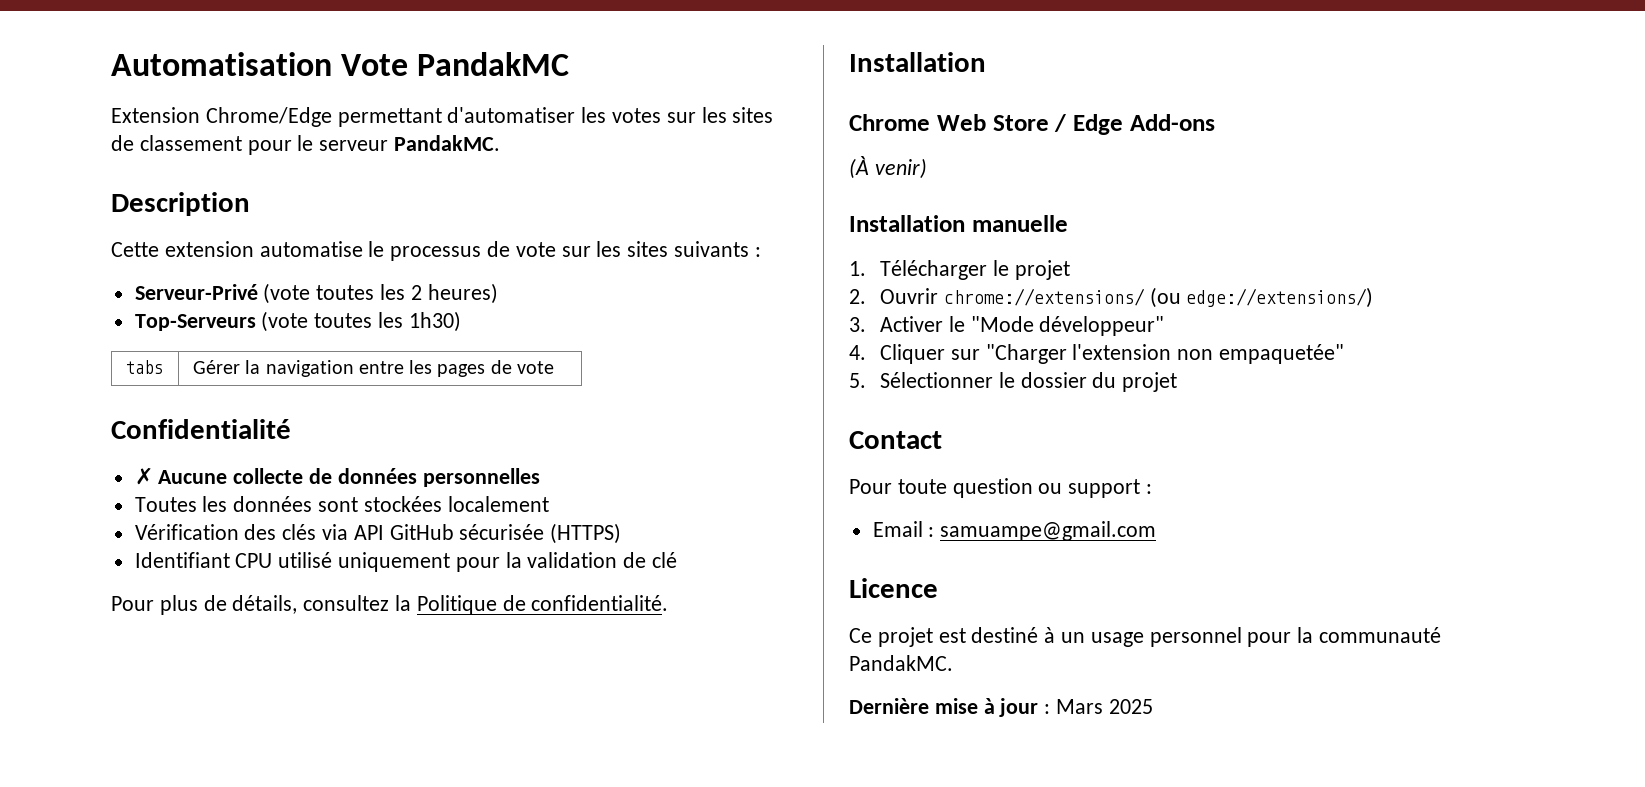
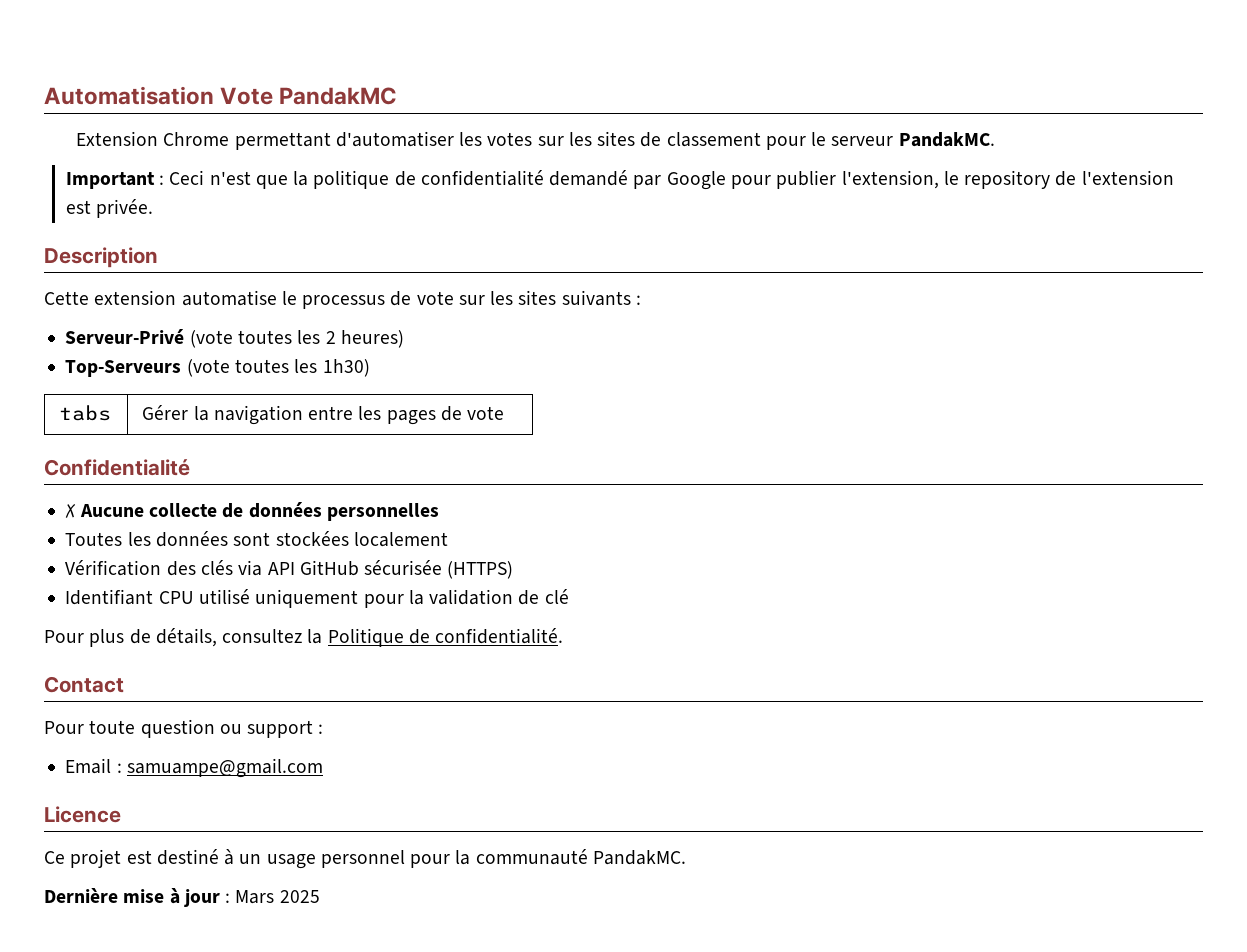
- Extension Chrome/Edge permettant d'automatiser les votes sur les sites de classement pour le serveur PandakMC.
+ Extension Chrome permettant d'automatiser les votes sur les sites de classement pour le serveur PandakMC.
+ Important : Ceci n'est que la politique de confidentialité demandé par Google pour publier l'extension, le repository de l'extension est privée.
  Pour plus de détails, consultez la Politique de confidentialité.
- Installation
- Chrome Web Store / Edge Add-ons
- (À venir)
- Installation manuelle
- 1. Télécharger le projet
- 2. Ouvrir chrome://extensions/ (ou edge://extensions/)
- 3. Activer le "Mode développeur"
- 4. Cliquer sur "Charger l'extension non empaquetée"
- 5. Sélectionner le dossier du projet

